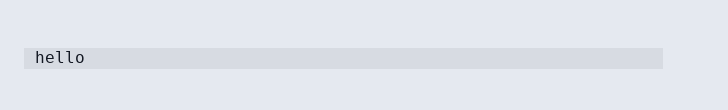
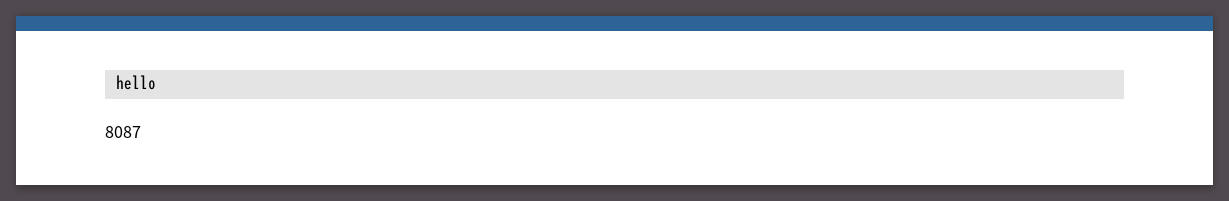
+ 8087

